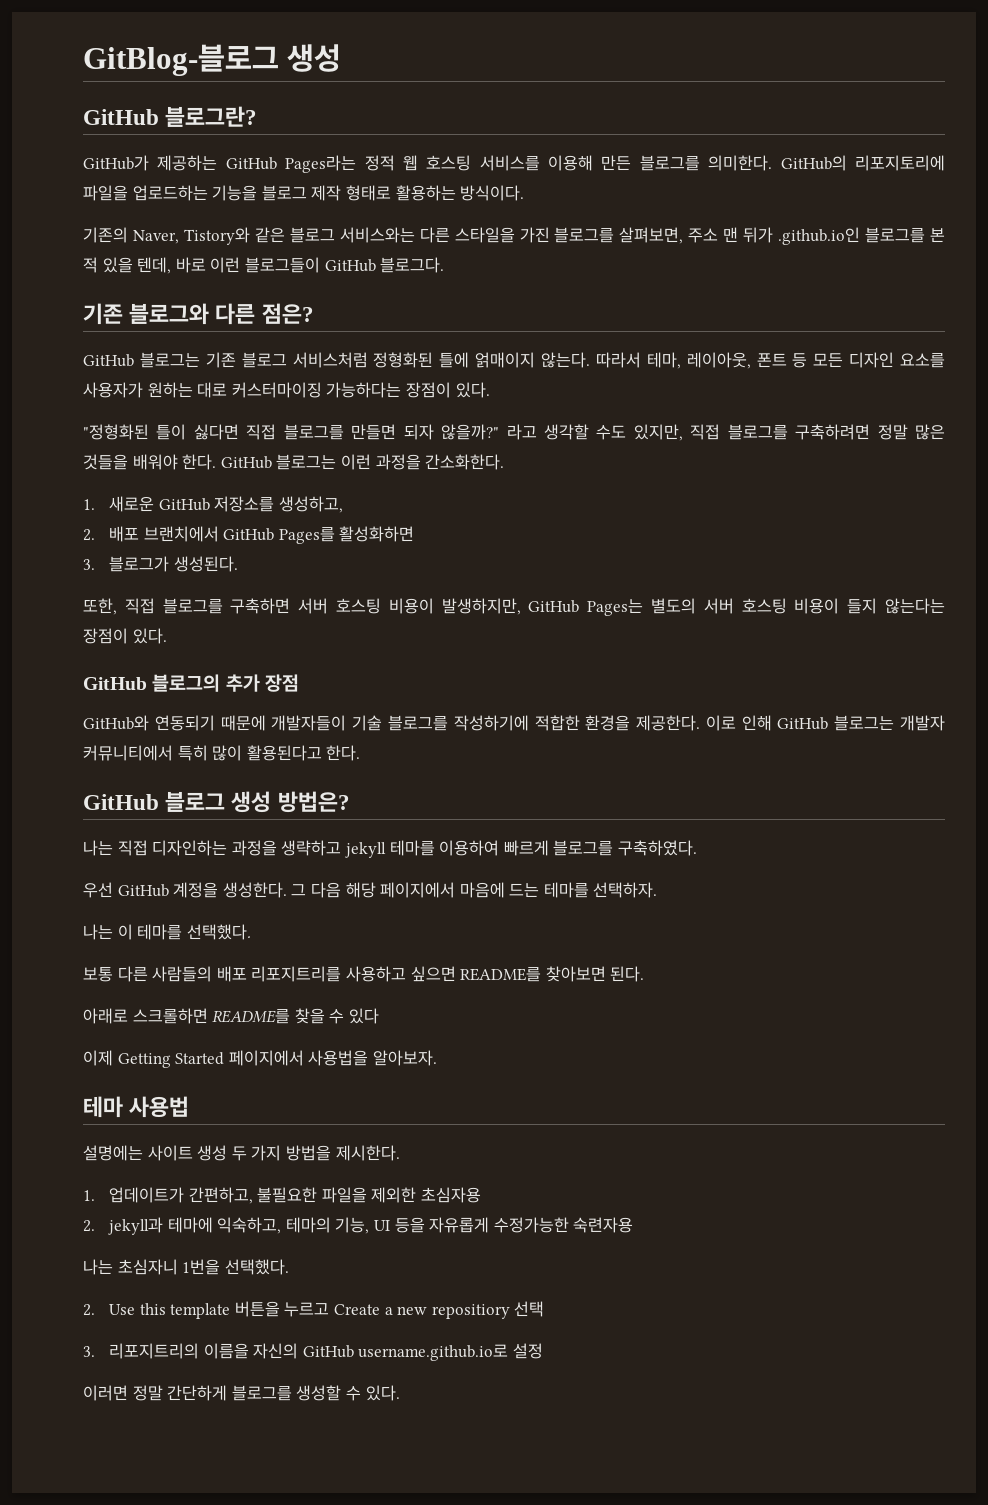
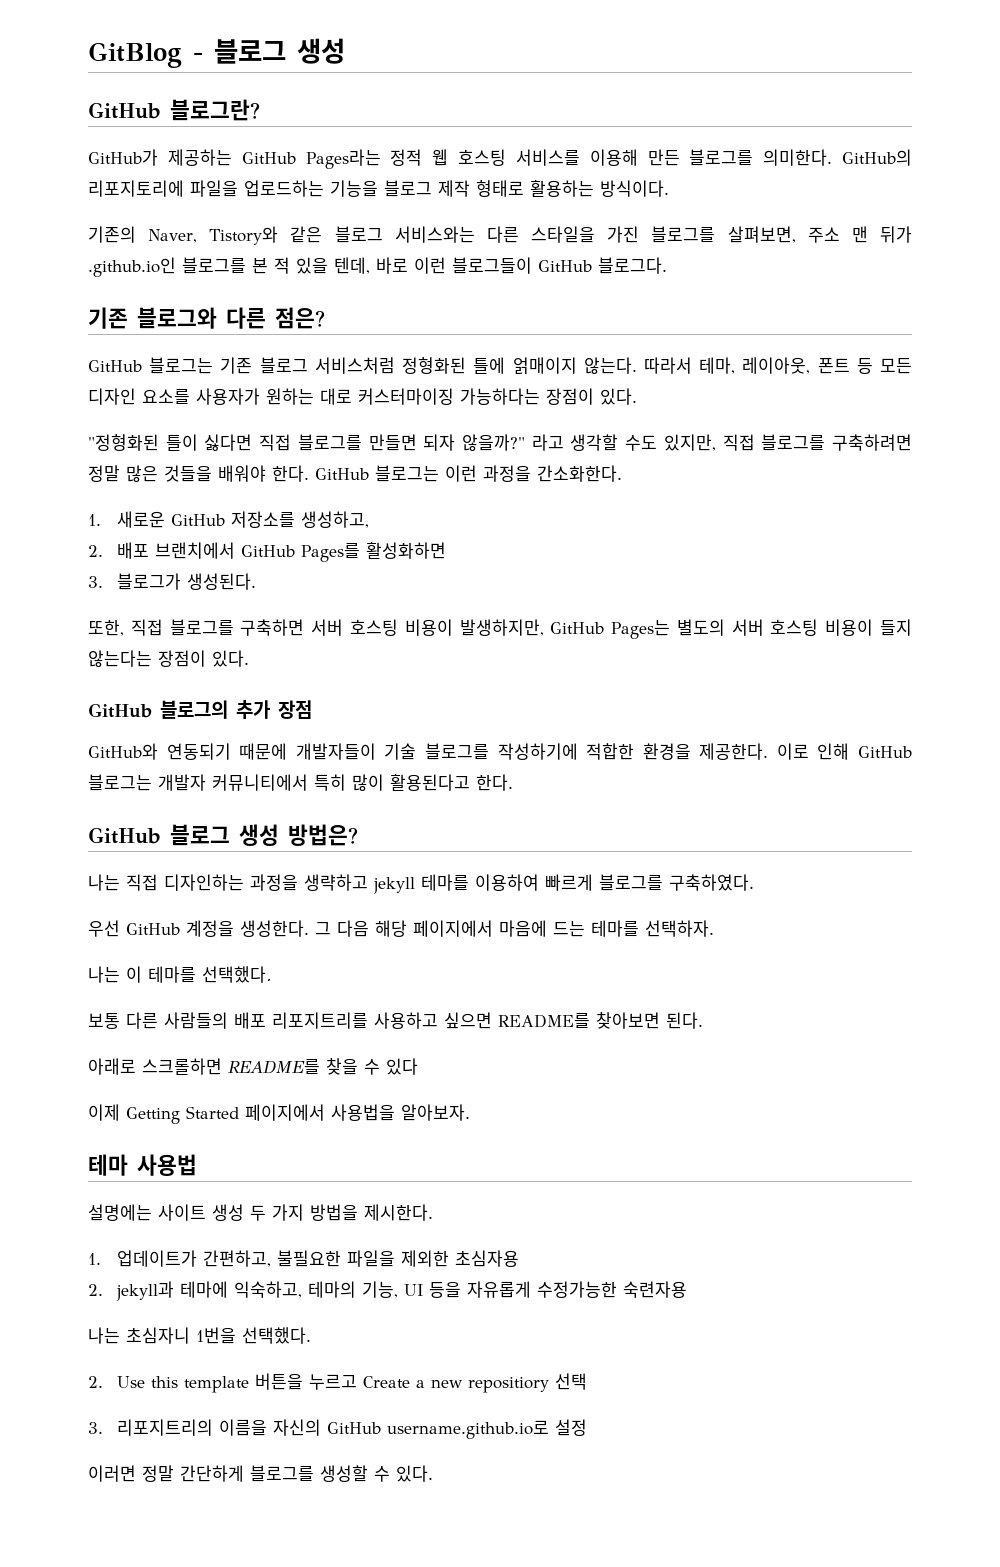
- GitBlog-블로그 생성
+ GitBlog - 블로그 생성

